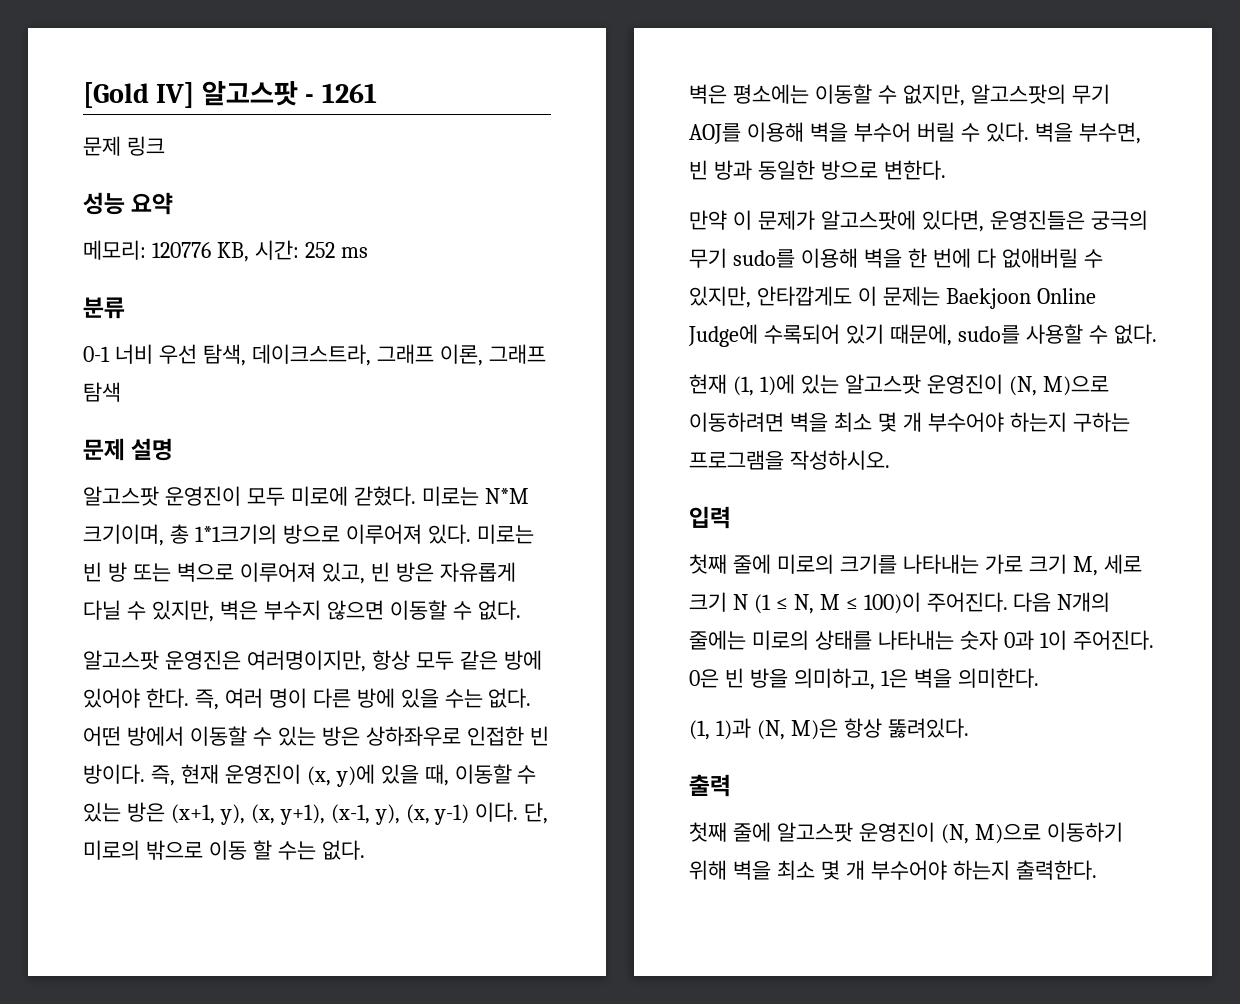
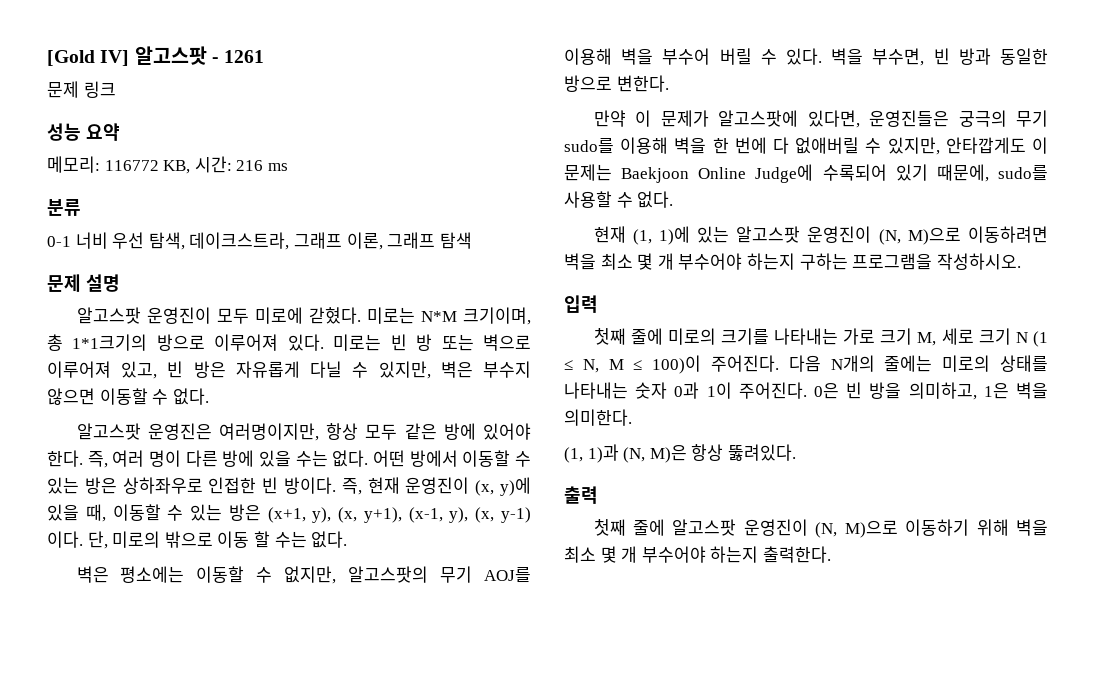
- 메모리: 120776 KB, 시간: 252 ms
+ 메모리: 116772 KB, 시간: 216 ms

